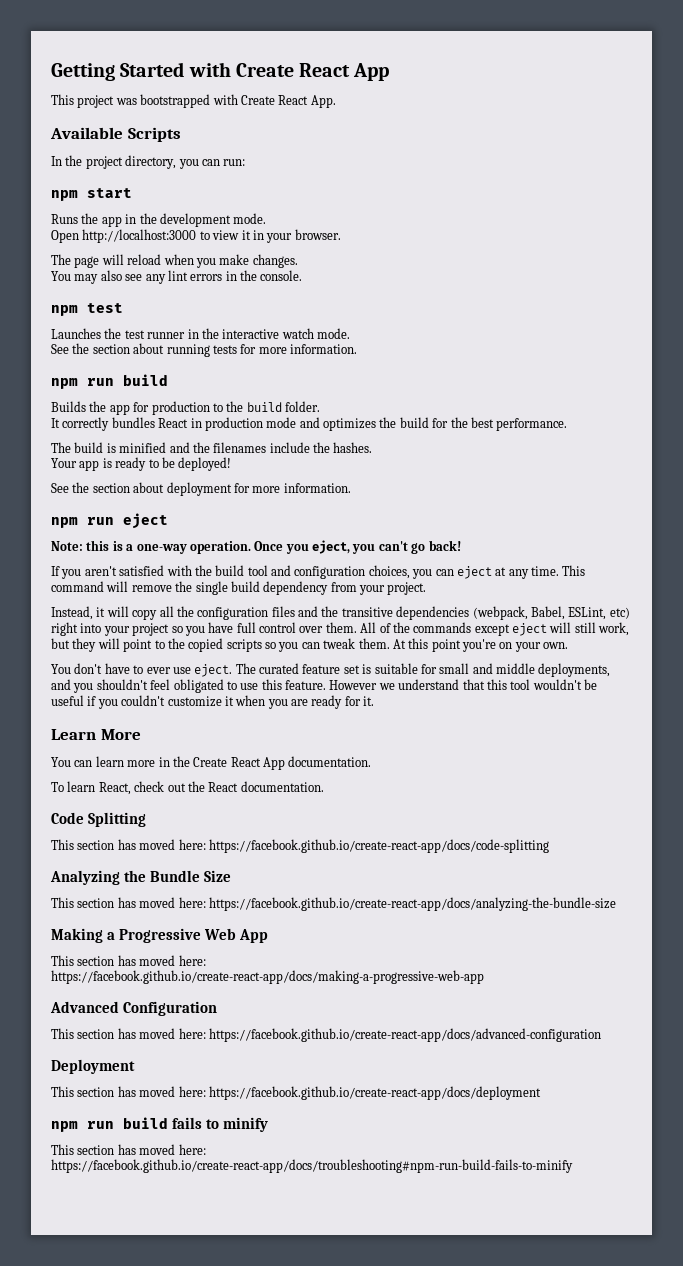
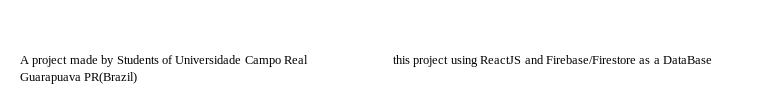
- Getting Started with Create React App
- This project was bootstrapped with Create React App.
- Available Scripts
- In the project directory, you can run:
- npm start
- Runs the app in the development mode.
- Open http://localhost:3000 to view it in your browser.
- The page will reload when you make changes.
- You may also see any lint errors in the console.
- npm test
- Launches the test runner in the interactive watch mode.
- See the section about running tests for more information.
- npm run build
- Builds the app for production to the build folder.
- It correctly bundles React in production mode and optimizes the build for the best performance.
- The build is minified and the filenames include the hashes.
- Your app is ready to be deployed!
- See the section about deployment for more information.
- npm run eject
- Note: this is a one-way operation. Once you eject, you can't go back!
- If you aren't satisfied with the build tool and configuration choices, you can eject at any time. This command will remove the single build dependency from your project.
- Instead, it will copy all the configuration files and the transitive dependencies (webpack, Babel, ESLint, etc) right into your project so you have full control over them. All of the commands except eject will still work, but they will point to the copied scripts so you can tweak them. At this point you're on your own.
- You don't have to ever use eject. The curated feature set is suitable for small and middle deployments, and you shouldn't feel obligated to use this feature. However we understand that this tool wouldn't be useful if you couldn't customize it when you are ready for it.
- Learn More
- You can learn more in the Create React App documentation.
- To learn React, check out the React documentation.
- Code Splitting
- This section has moved here: https://facebook.github.io/create-react-app/docs/code-splitting
- Analyzing the Bundle Size
- This section has moved here: https://facebook.github.io/create-react-app/docs/analyzing-the-bundle-size
- Making a Progressive Web App
- This section has moved here: https://facebook.github.io/create-react-app/docs/making-a-progressive-web-app
- Advanced Configuration
- This section has moved here: https://facebook.github.io/create-react-app/docs/advanced-configuration
- Deployment
- This section has moved here: https://facebook.github.io/create-react-app/docs/deployment
- npm run build fails to minify
- This section has moved here: https://facebook.github.io/create-react-app/docs/troubleshooting#npm-run-build-fails-to-minify
+ A project made by Students of Universidade Campo Real Guarapuava PR(Brazil)
+ this project using ReactJS and Firebase/Firestore as a DataBase

